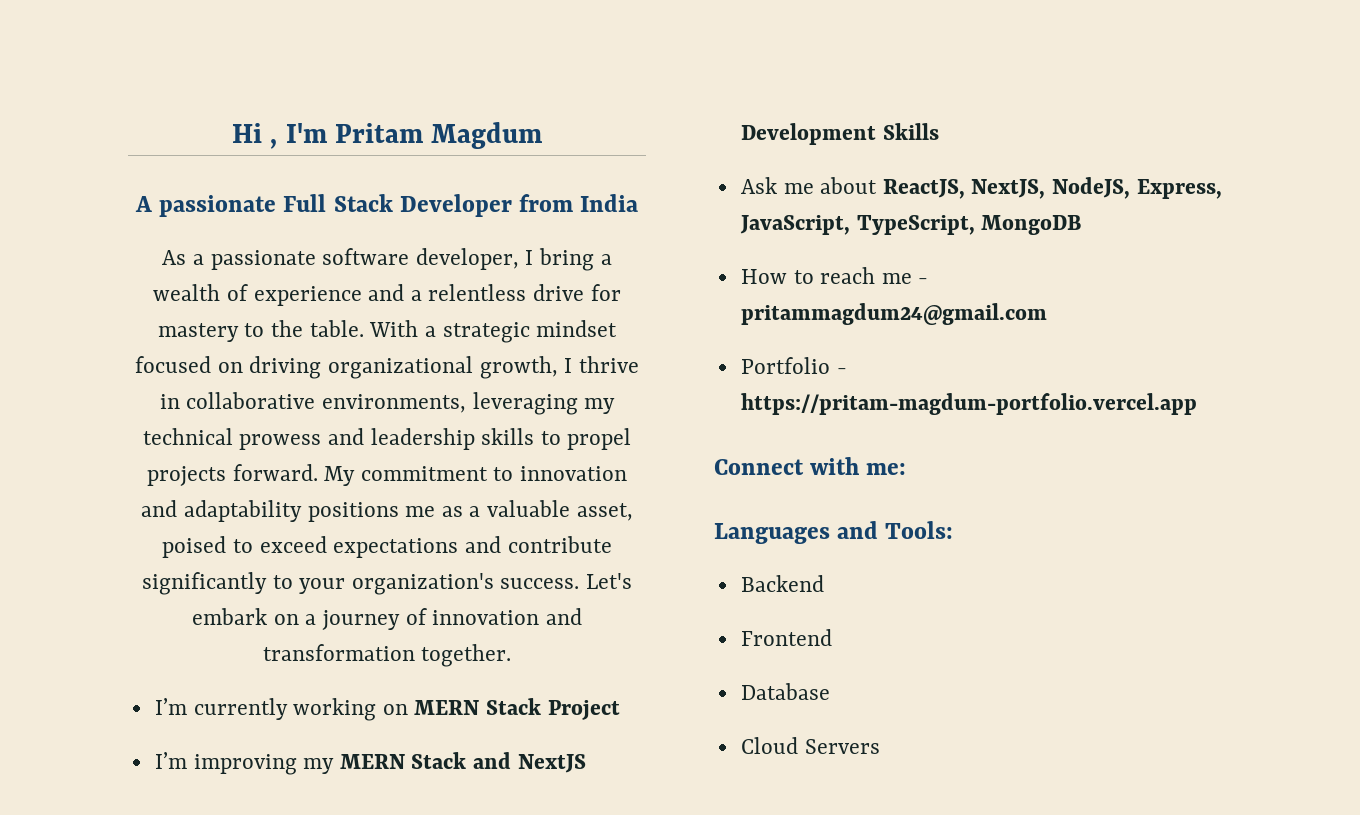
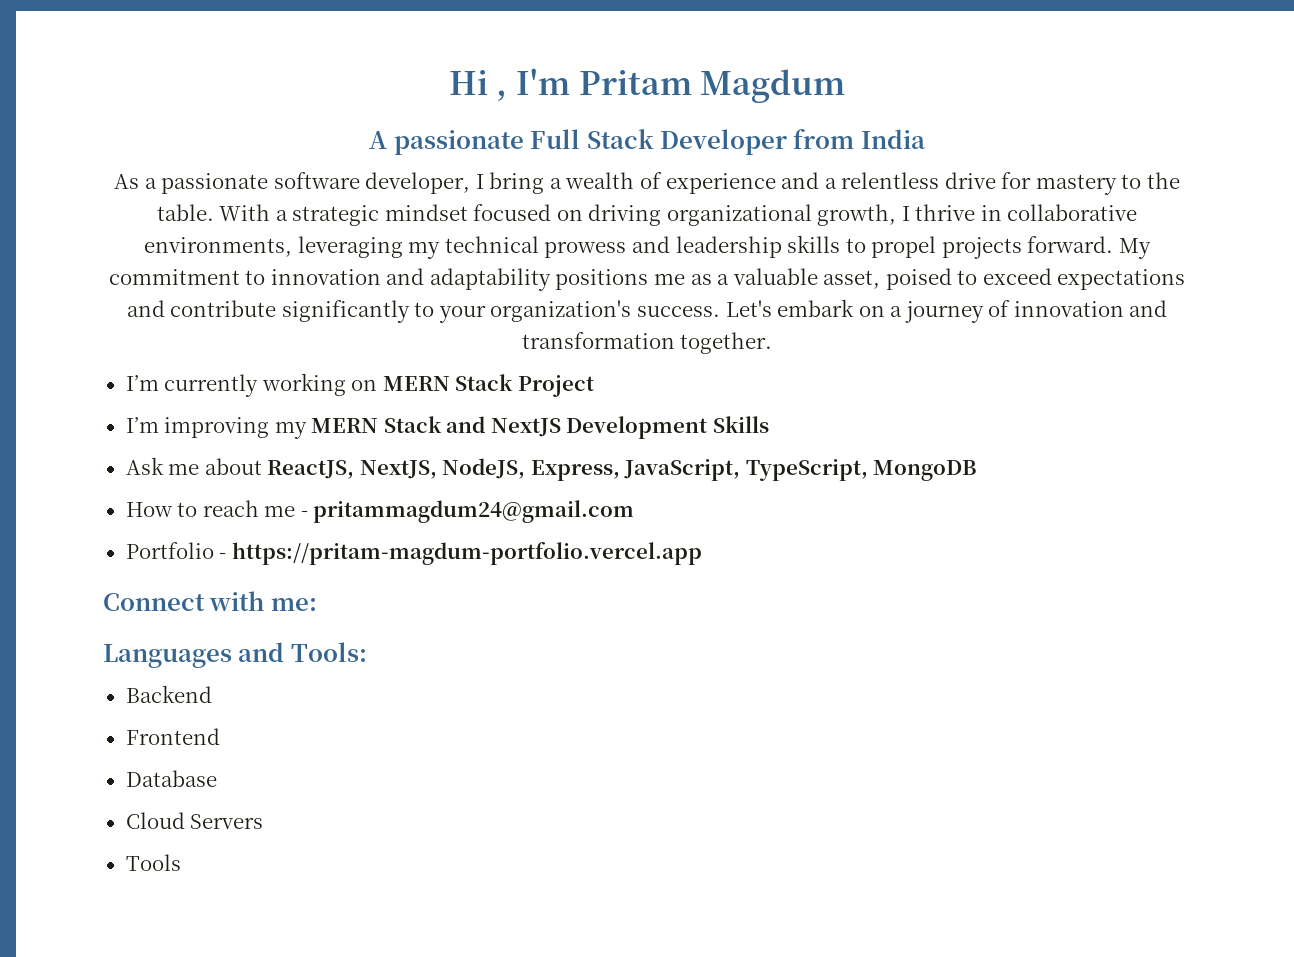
+ Tools

